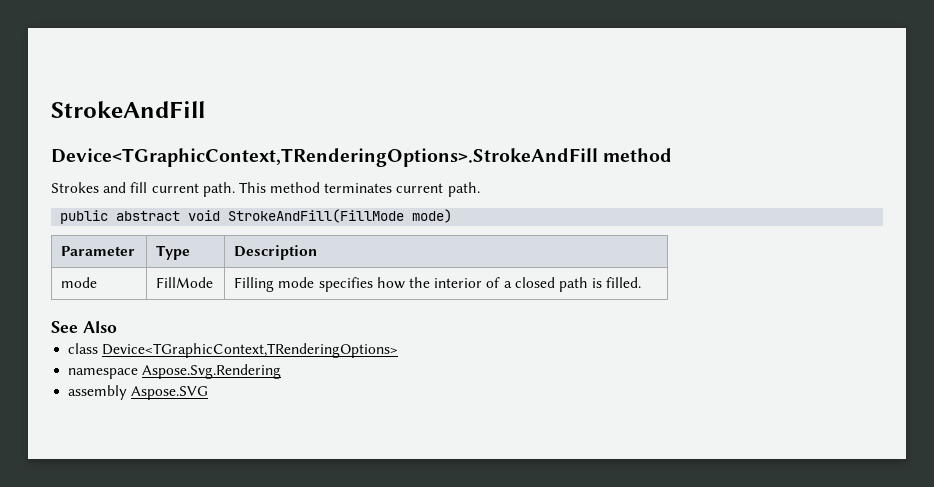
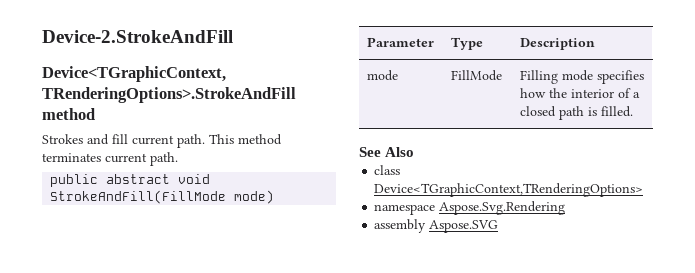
- StrokeAndFill
+ Device-2.StrokeAndFill

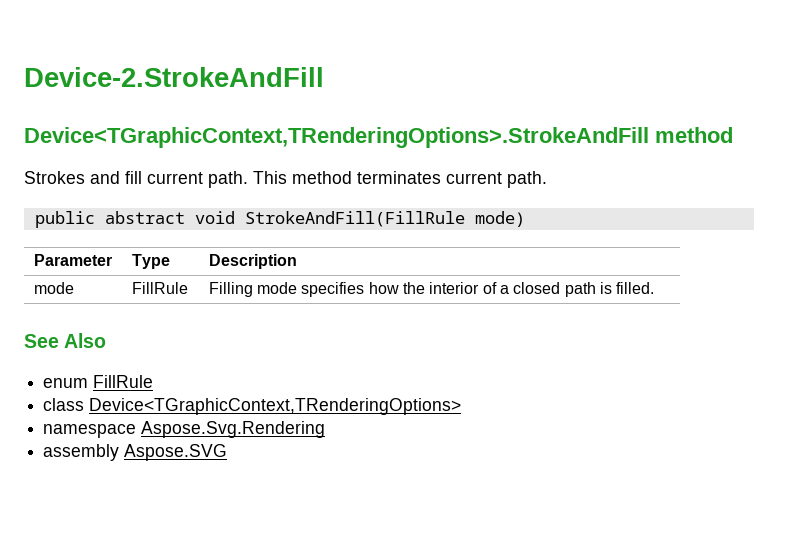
- public abstract void StrokeAndFill(FillMode mode)
+ public abstract void StrokeAndFill(FillRule mode)
- mode | FillMode | Filling mode specifies how the interior of a closed path is filled.
+ mode | FillRule | Filling mode specifies how the interior of a closed path is filled.
+ enum FillRule

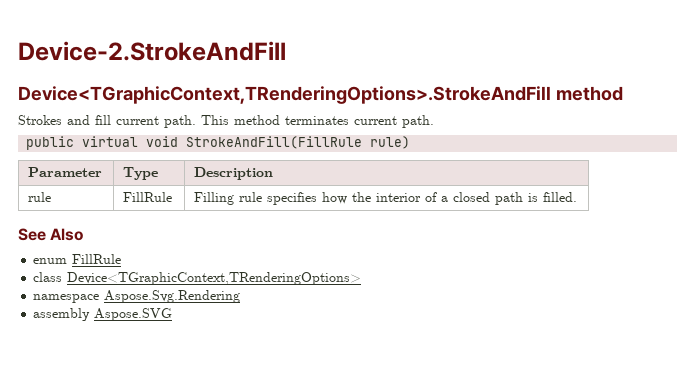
- public abstract void StrokeAndFill(FillRule mode)
+ public virtual void StrokeAndFill(FillRule rule)
- mode | FillRule | Filling mode specifies how the interior of a closed path is filled.
+ rule | FillRule | Filling rule specifies how the interior of a closed path is filled.

